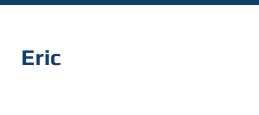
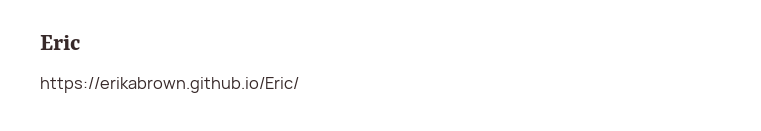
+ https://erikabrown.github.io/Eric/

